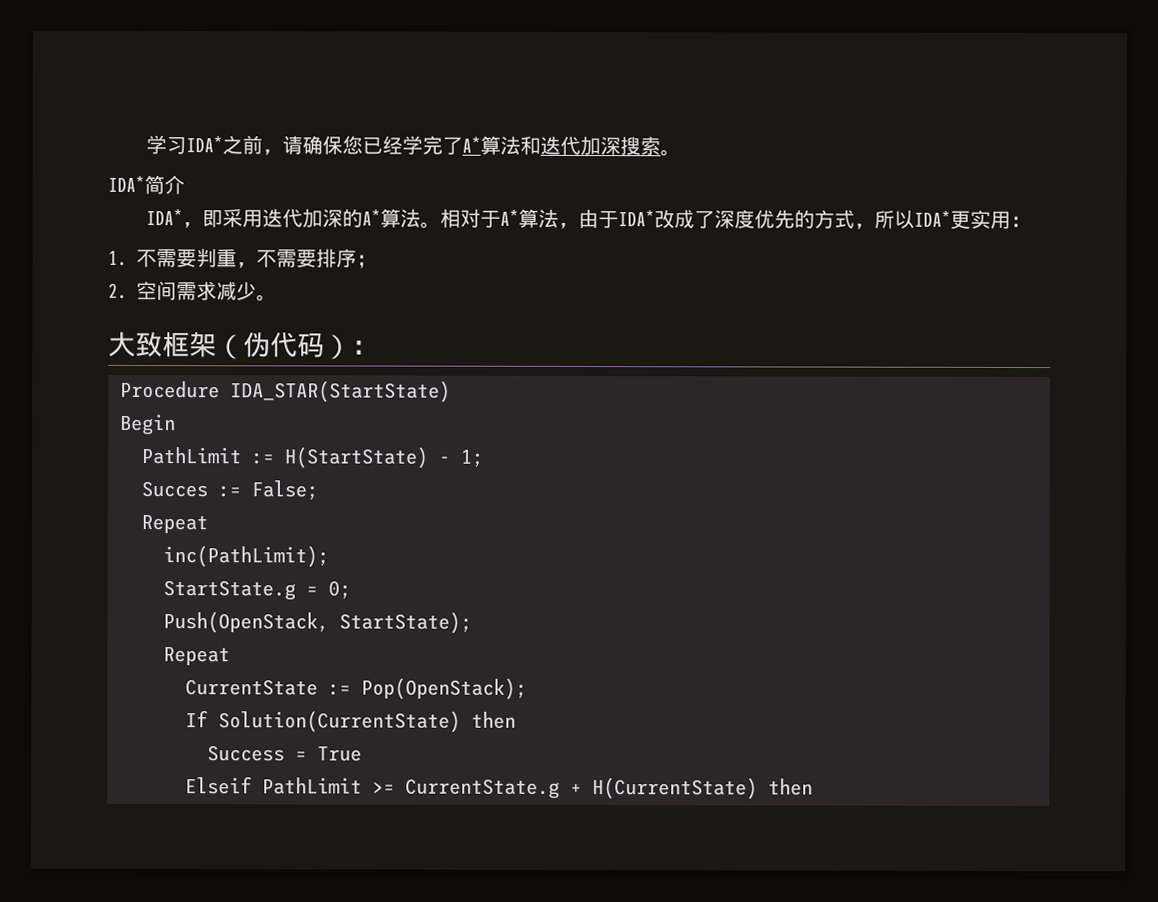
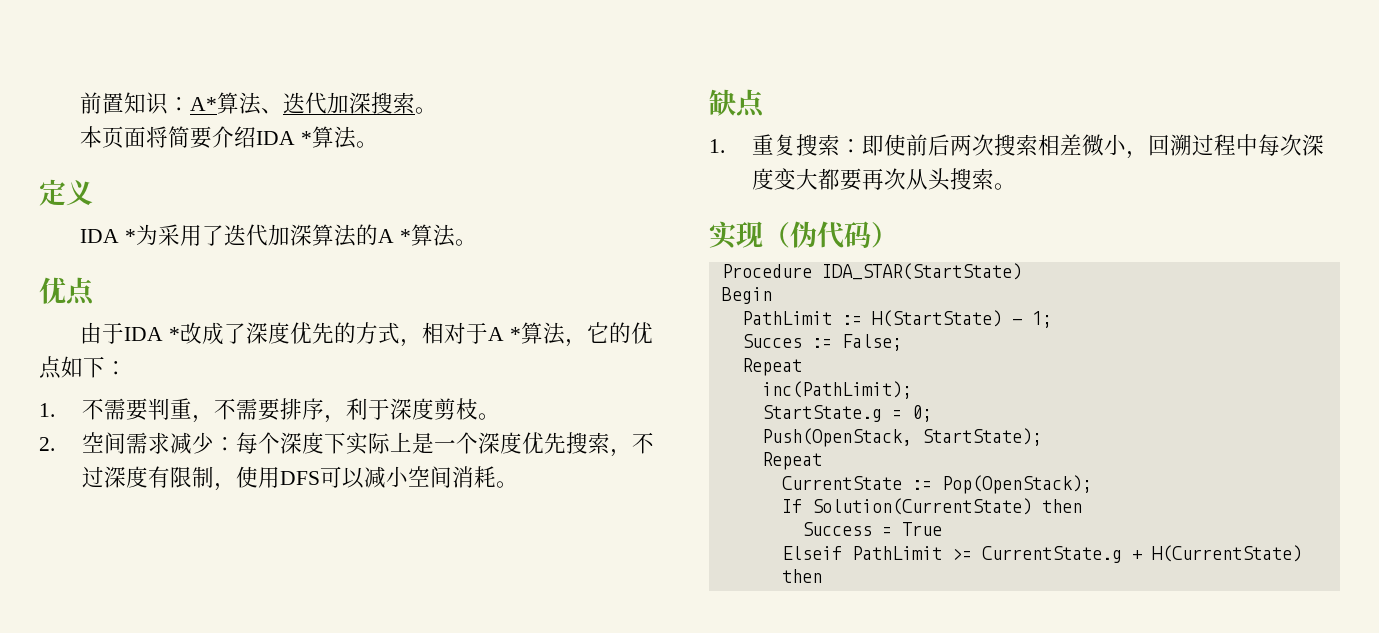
- 学习IDA*之前，请确保您已经学完了A*算法和迭代加深搜索。
+ 前置知识：A*算法、迭代加深搜索。
- IDA*简介
- IDA*，即采用迭代加深的A*算法。相对于A*算法，由于IDA*改成了深度优先的方式，所以IDA*更实用：
+ 本页面将简要介绍IDA *算法。
+ 定义
+ IDA *为采用了迭代加深算法的A *算法。
+ 优点
+ 由于IDA *改成了深度优先的方式，相对于A *算法，它的优点如下：
- 1.不需要判重，不需要排序；
+ 1.不需要判重，不需要排序，利于深度剪枝。
- 2.空间需求减少。
- 大致框架（伪代码）：
+ 2.空间需求减少：每个深度下实际上是一个深度优先搜索，不过深度有限制，使用DFS可以减小空间消耗。
+ 缺点
+ 1.重复搜索：即使前后两次搜索相差微小，回溯过程中每次深度变大都要再次从头搜索。
+ 实现（伪代码）

